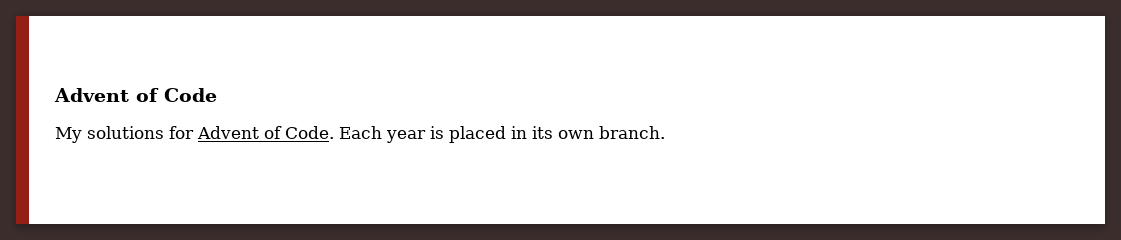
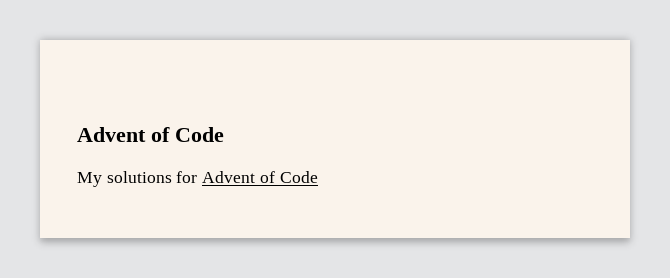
- My solutions for Advent of Code. Each year is placed in its own branch.
+ My solutions for Advent of Code

